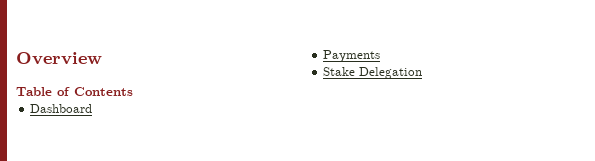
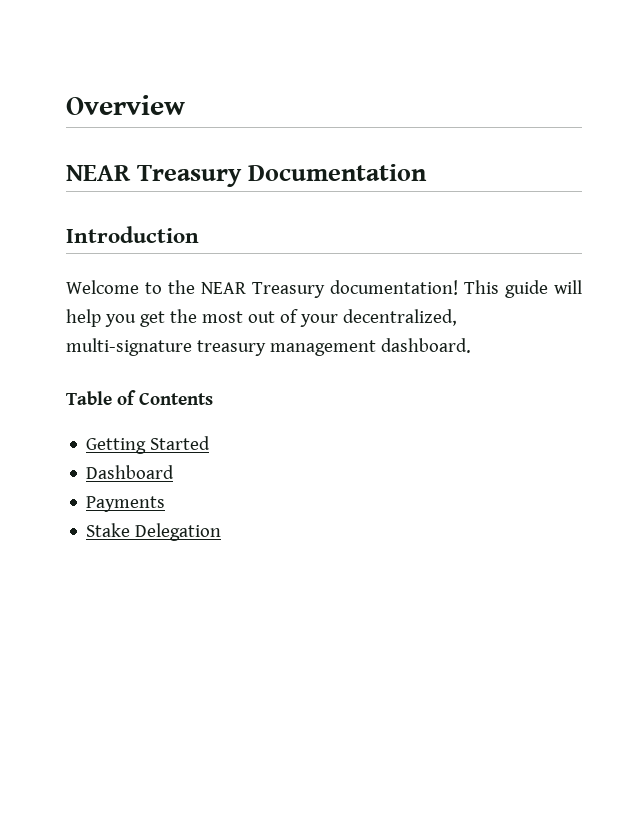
+ NEAR Treasury Documentation
+ Introduction
+ Welcome to the NEAR Treasury documentation! This guide will help you get the most out of your decentralized, multi-signature treasury management dashboard.
+ Getting Started

